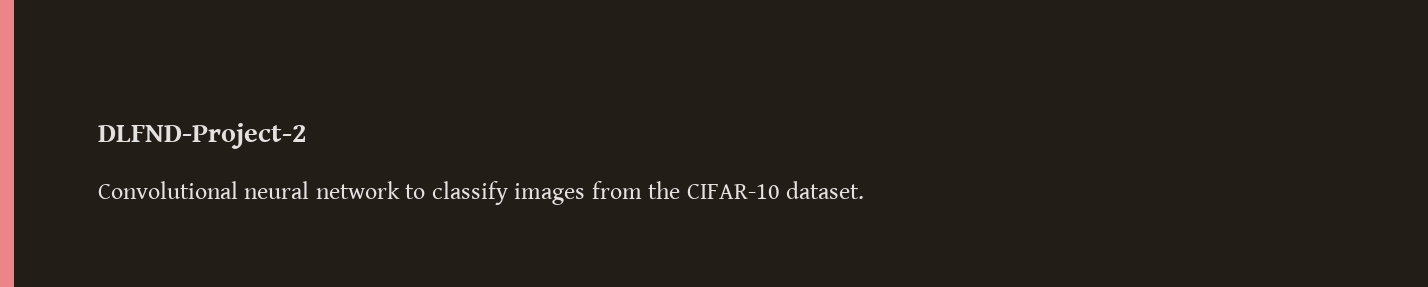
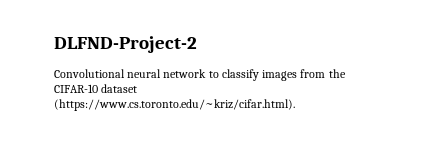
- Convolutional neural network to classify images from the CIFAR-10 dataset.
+ Convolutional neural network to classify images from the CIFAR-10 dataset (https://www.cs.toronto.edu/~kriz/cifar.html).

